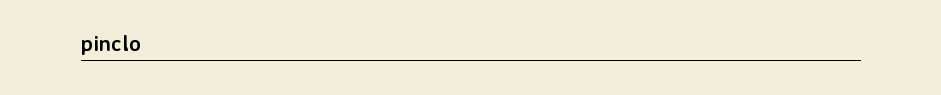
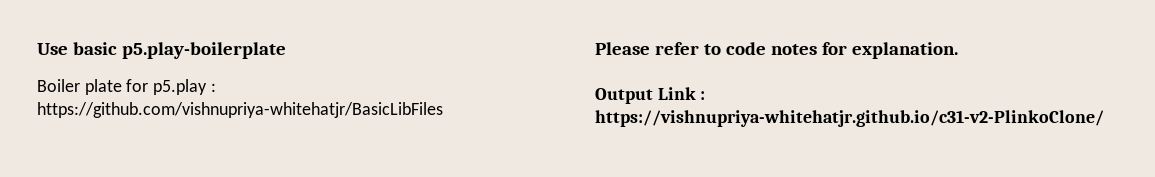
- pinclo
+ Use basic p5.play-boilerplate
+ Boiler plate for p5.play : https://github.com/vishnupriya-whitehatjr/BasicLibFiles
+ Please refer to code notes for explanation.
+ Output Link : https://vishnupriya-whitehatjr.github.io/c31-v2-PlinkoClone/

